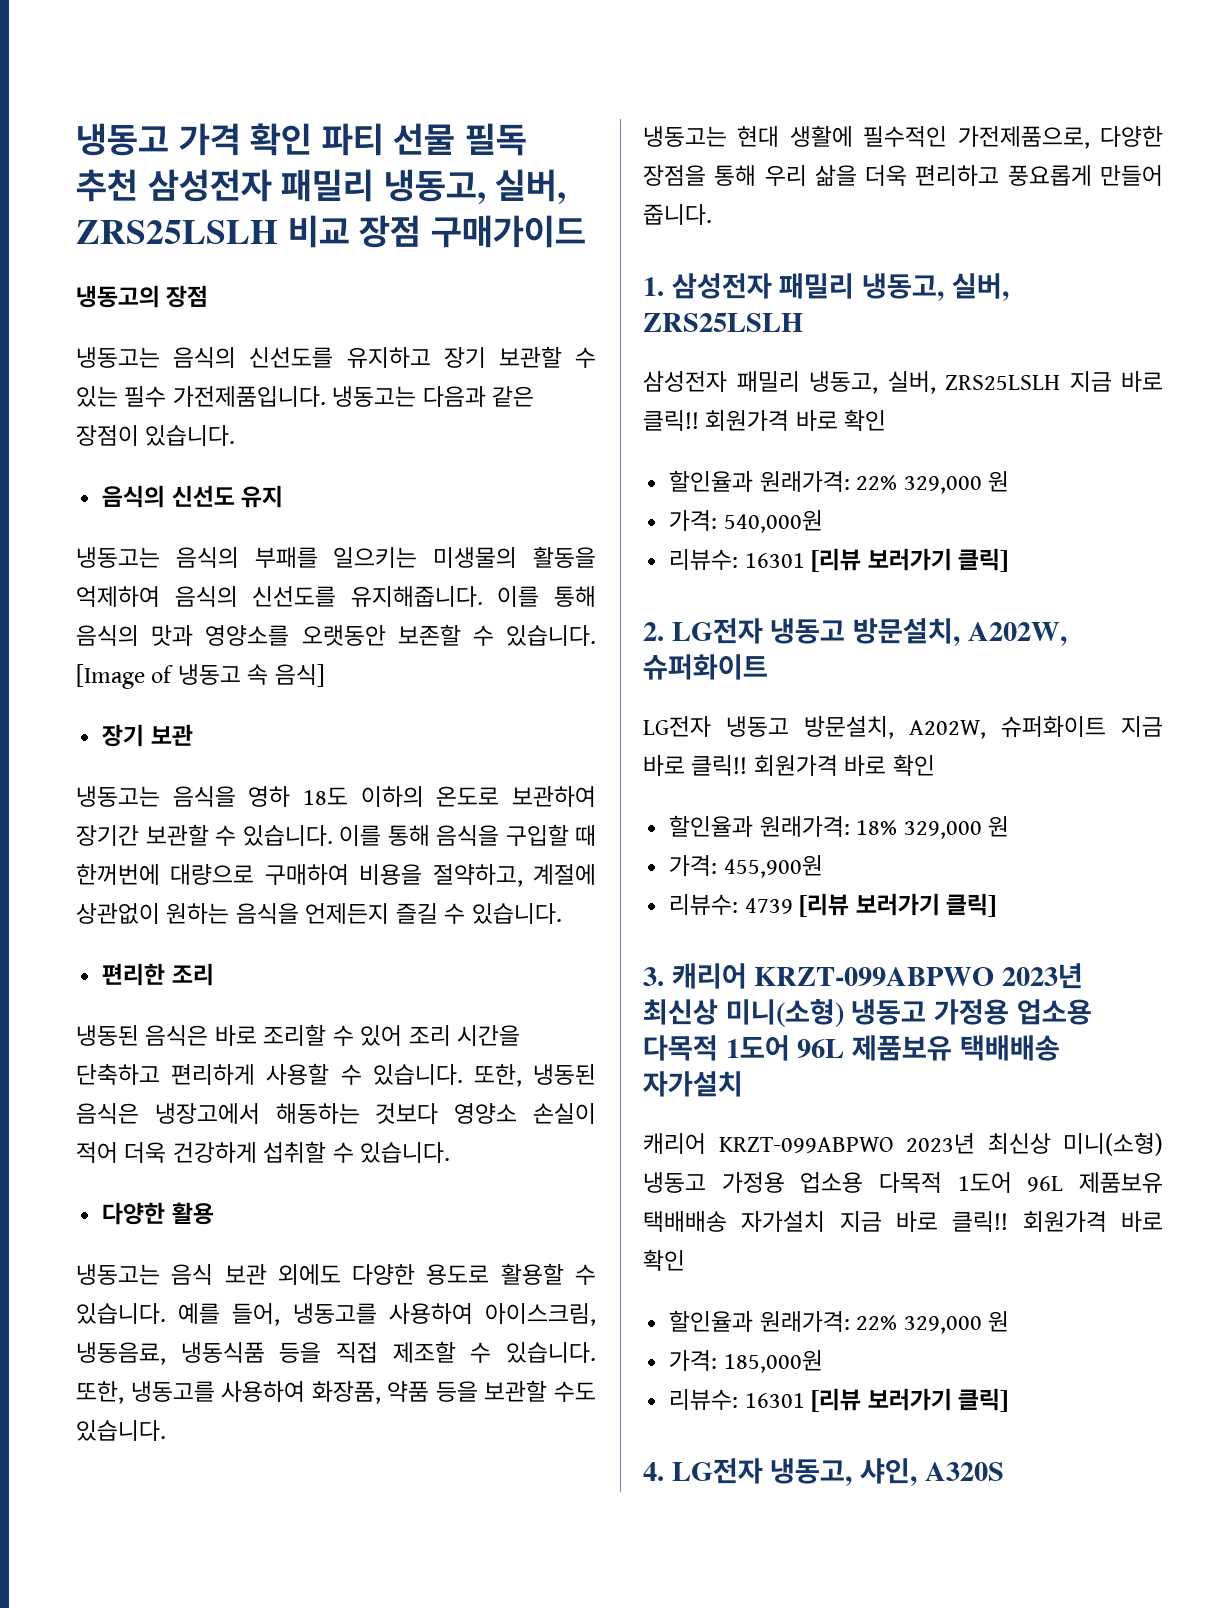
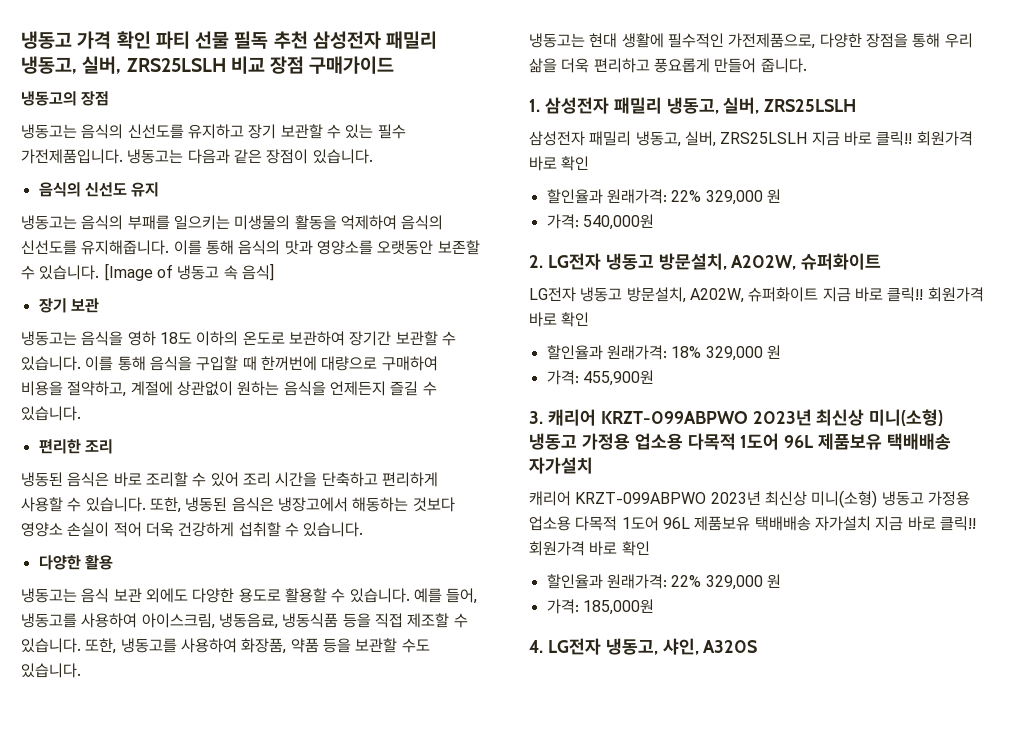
  가격: 540,000원
- 리뷰수: 16301 [리뷰 보러가기 클릭]
- 리뷰수: 4739 [리뷰 보러가기 클릭]
  가격: 185,000원
- 리뷰수: 16301 [리뷰 보러가기 클릭]

